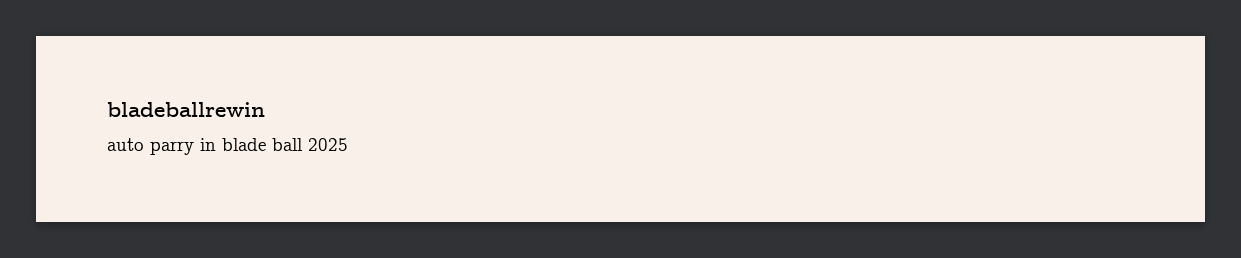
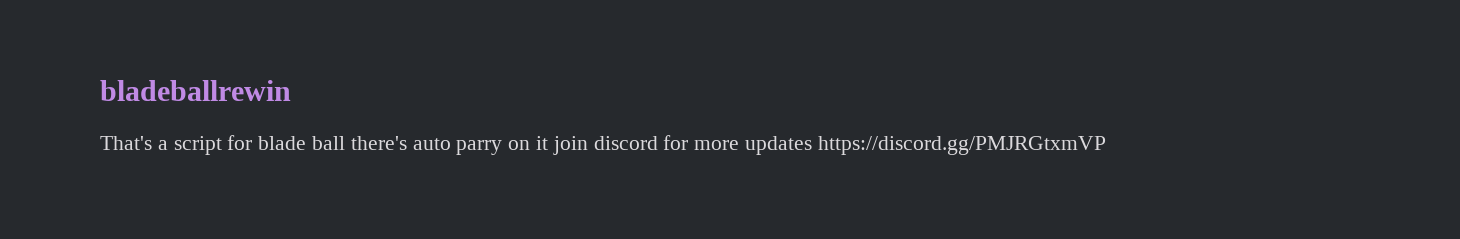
- auto parry in blade ball 2025
+ That's a script for blade ball there's auto parry on it join discord for more updates https://discord.gg/PMJRGtxmVP

